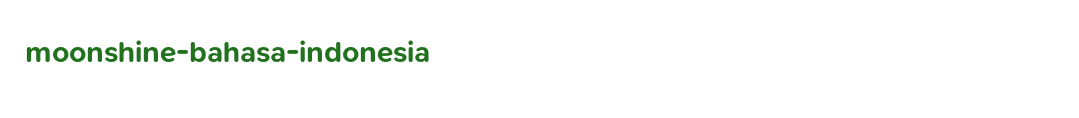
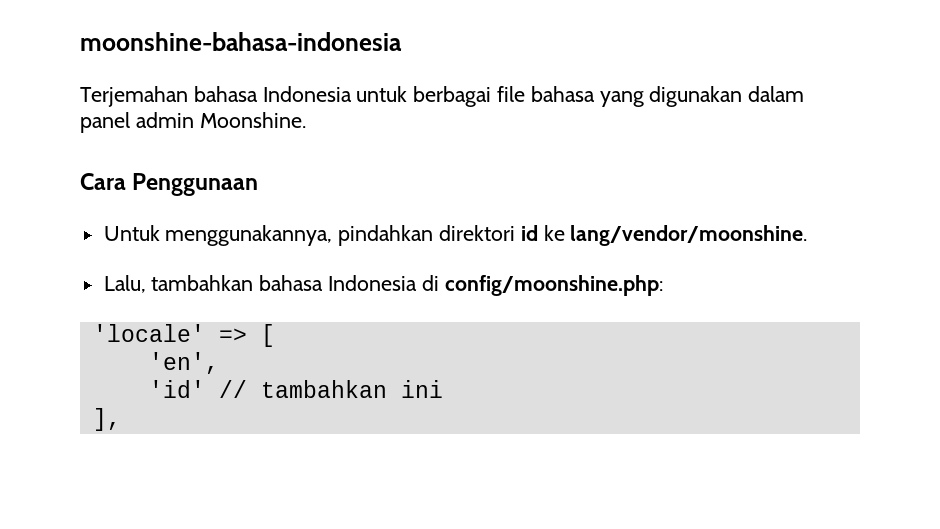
+ Terjemahan bahasa Indonesia untuk berbagai file bahasa yang digunakan dalam panel admin Moonshine.
+ Cara Penggunaan
+ Untuk menggunakannya, pindahkan direktori id ke lang/vendor/moonshine.
+ Lalu, tambahkan bahasa Indonesia di config/moonshine.php:
+ 'locale' => [
+ 'en',
+ 'id' // tambahkan ini
+ ],

